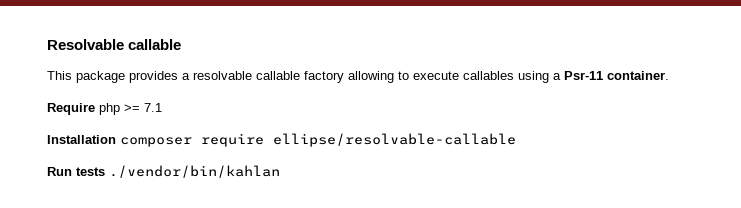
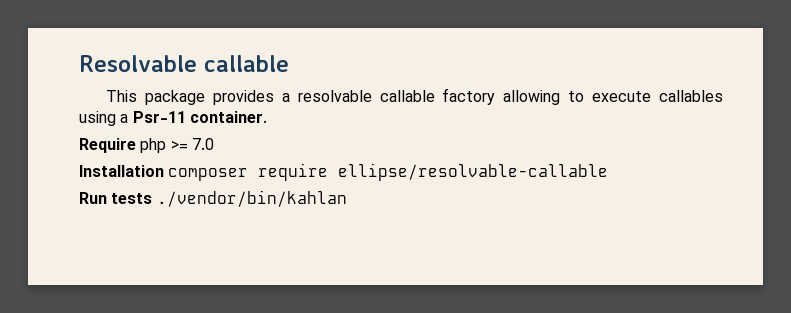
- Require php >= 7.1
+ Require php >= 7.0

